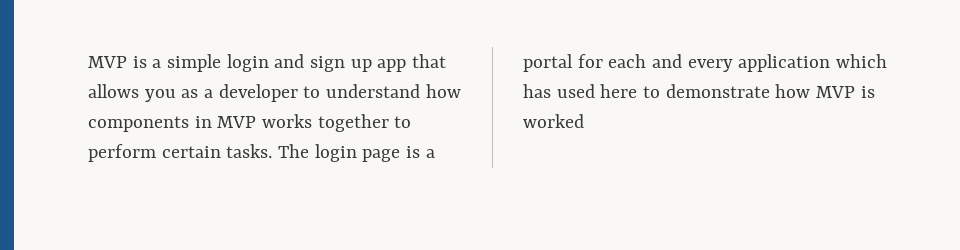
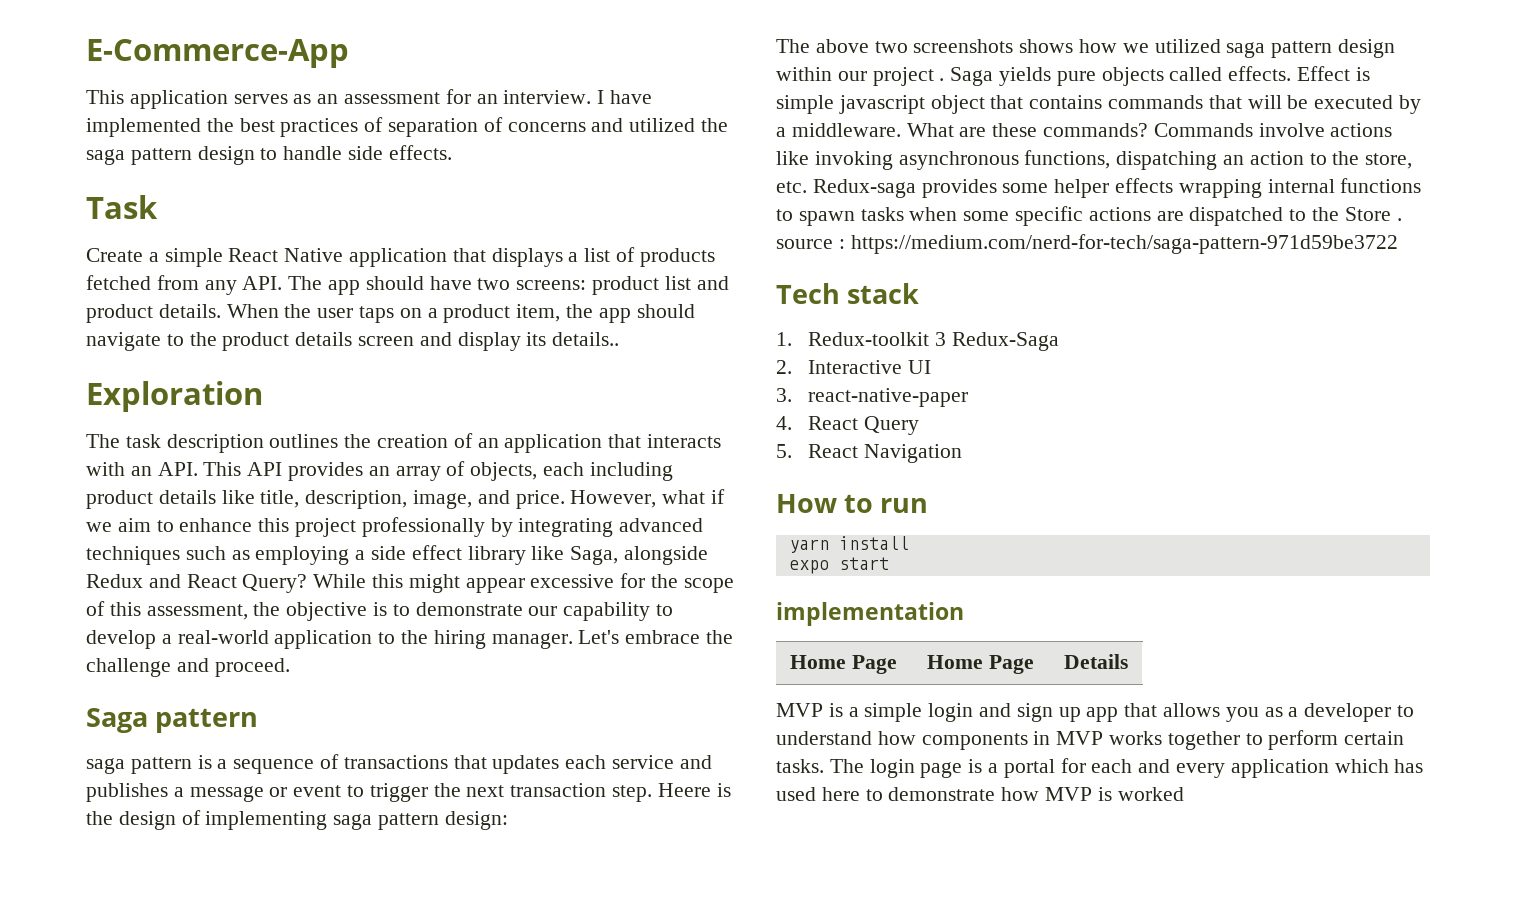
+ E-Commerce-App
+ This application serves as an assessment for an interview. I have implemented the best practices of separation of concerns and utilized the saga pattern design to handle side effects.
+ Task
+ Create a simple React Native application that displays a list of products fetched from any API. The app should have two screens: product list and product details. When the user taps on a product item, the app should navigate to the product details screen and display its details..
+ Exploration
+ The task description outlines the creation of an application that interacts with an API. This API provides an array of objects, each including product details like title, description, image, and price. However, what if we aim to enhance this project professionally by integrating advanced techniques such as employing a side effect library like Saga, alongside Redux and React Query? While this might appear excessive for the scope of this assessment, the objective is to demonstrate our capability to develop a real-world application to the hiring manager. Let's embrace the challenge and proceed.
+ Saga pattern
+ saga pattern is a sequence of transactions that updates each service and publishes a message or event to trigger the next transaction step. Heere is the design of implementing saga pattern design:
+ The above two screenshots shows how we utilized saga pattern design within our project . Saga yields pure objects called effects. Effect is simple javascript object that contains commands that will be executed by a middleware. What are these commands? Commands involve actions like invoking asynchronous functions, dispatching an action to the store, etc. Redux-saga provides some helper effects wrapping internal functions to spawn tasks when some specific actions are dispatched to the Store . source : https://medium.com/nerd-for-tech/saga-pattern-971d59be3722
+ Tech stack
+ 1. Redux-toolkit 3 Redux-Saga
+ 2. Interactive UI
+ 3. react-native-paper
+ 4. React Query
+ 5. React Navigation
+ How to run
+ yarn install
+ expo start
+ implementation
+ Home Page | Home Page | Details

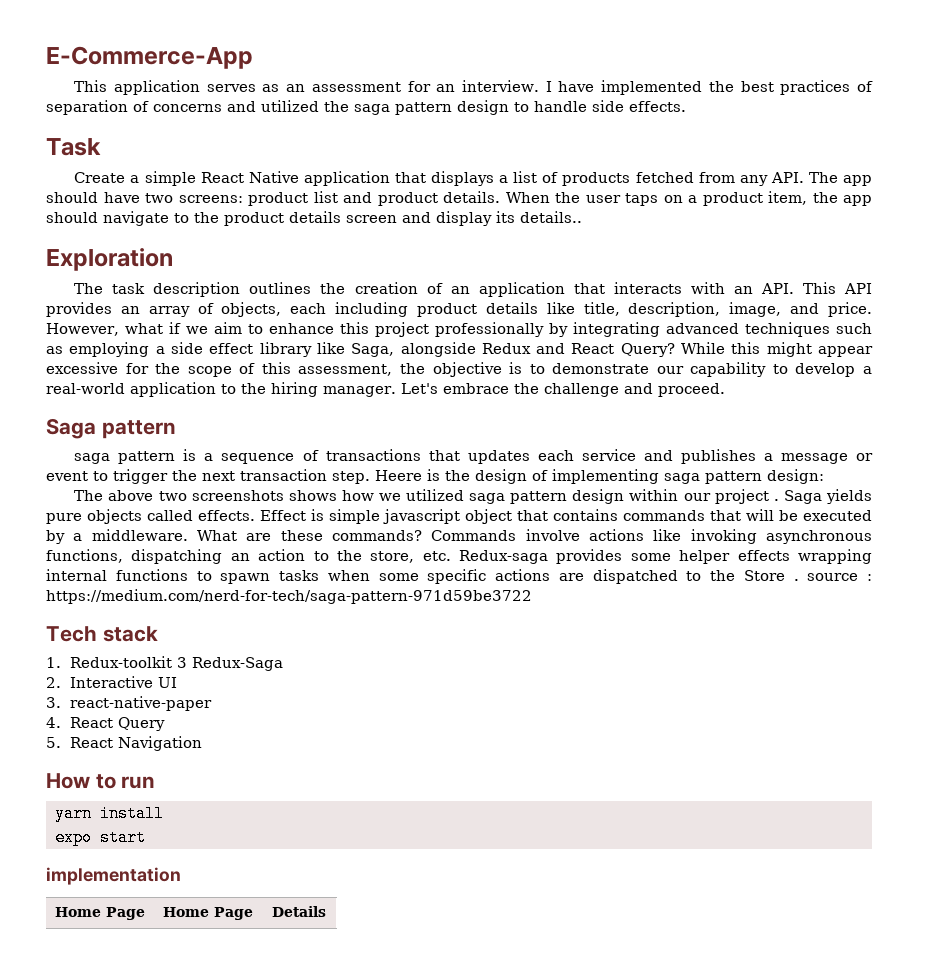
- MVP is a simple login and sign up app that allows you as a developer to understand how components in MVP works together to perform certain tasks. The login page is a portal for each and every application which has used here to demonstrate how MVP is worked

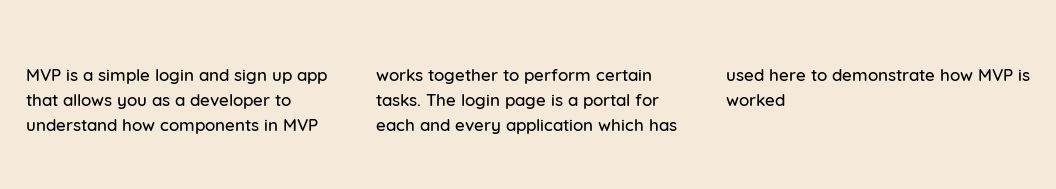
- E-Commerce-App
- This application serves as an assessment for an interview. I have implemented the best practices of separation of concerns and utilized the saga pattern design to handle side effects.
- Task
- Create a simple React Native application that displays a list of products fetched from any API. The app should have two screens: product list and product details. When the user taps on a product item, the app should navigate to the product details screen and display its details..
- Exploration
- The task description outlines the creation of an application that interacts with an API. This API provides an array of objects, each including product details like title, description, image, and price. However, what if we aim to enhance this project professionally by integrating advanced techniques such as employing a side effect library like Saga, alongside Redux and React Query? While this might appear excessive for the scope of this assessment, the objective is to demonstrate our capability to develop a real-world application to the hiring manager. Let's embrace the challenge and proceed.
- Saga pattern
- saga pattern is a sequence of transactions that updates each service and publishes a message or event to trigger the next transaction step. Heere is the design of implementing saga pattern design:
- The above two screenshots shows how we utilized saga pattern design within our project . Saga yields pure objects called effects. Effect is simple javascript object that contains commands that will be executed by a middleware. What are these commands? Commands involve actions like invoking asynchronous functions, dispatching an action to the store, etc. Redux-saga provides some helper effects wrapping internal functions to spawn tasks when some specific actions are dispatched to the Store . source : https://medium.com/nerd-for-tech/saga-pattern-971d59be3722
- Tech stack
- 1. Redux-toolkit 3 Redux-Saga
- 2. Interactive UI
- 3. react-native-paper
- 4. React Query
- 5. React Navigation
- How to run
- yarn install
- expo start
- implementation
- Home Page | Home Page | Details
+ MVP is a simple login and sign up app that allows you as a developer to understand how components in MVP works together to perform certain tasks. The login page is a portal for each and every application which has used here to demonstrate how MVP is worked

